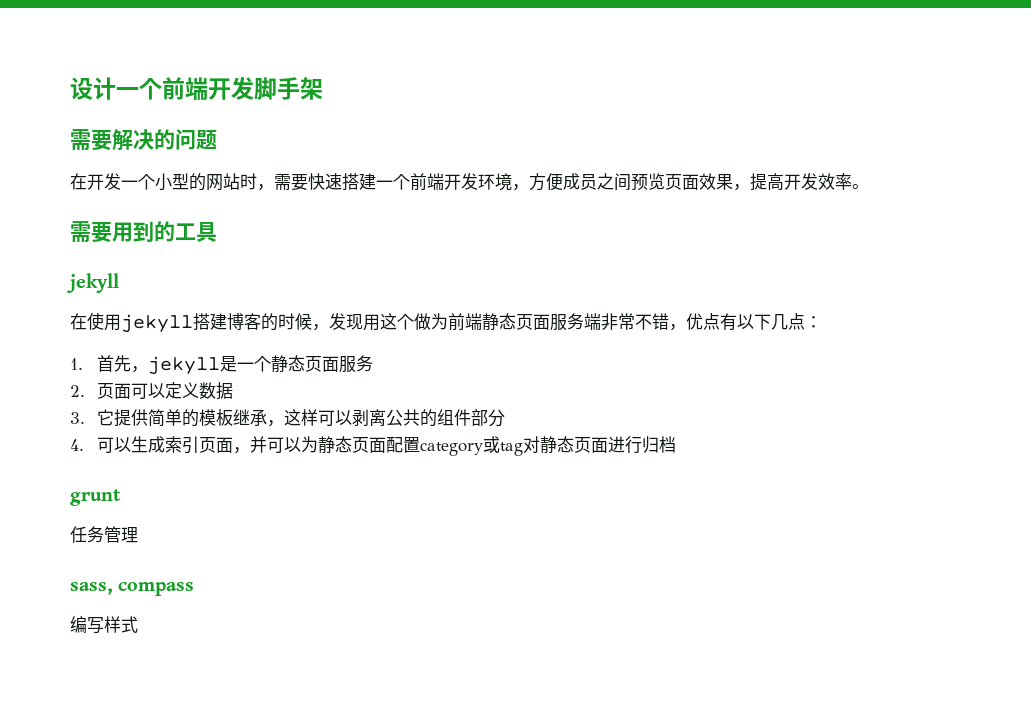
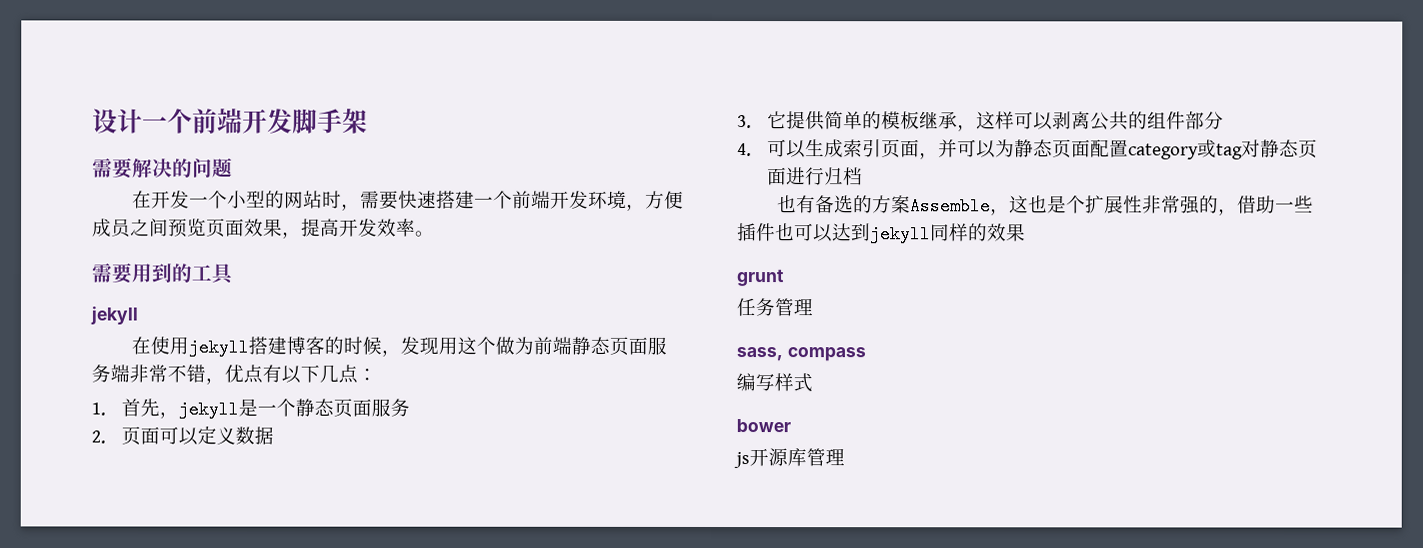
+ 也有备选的方案Assemble，这也是个扩展性非常强的，借助一些插件也可以达到jekyll同样的效果
+ bower
+ js开源库管理

